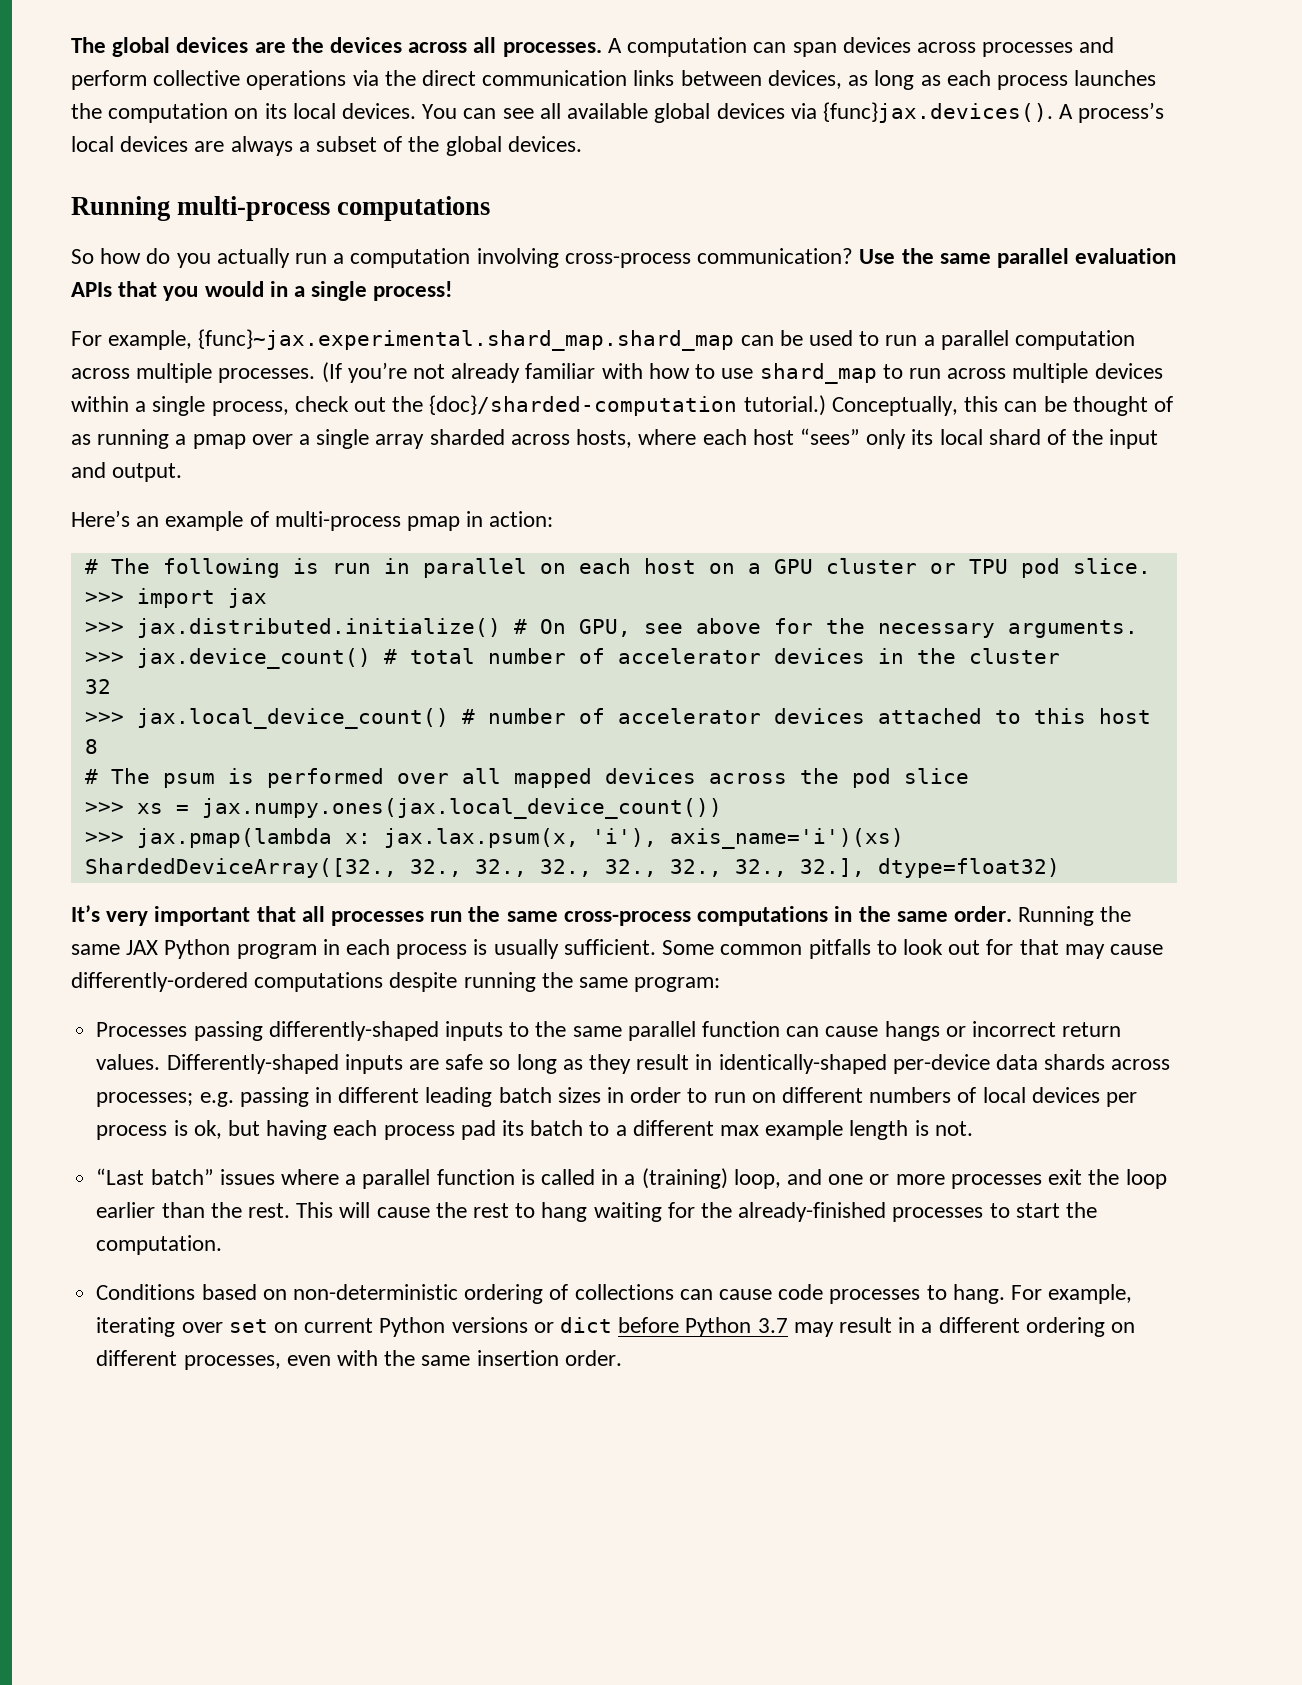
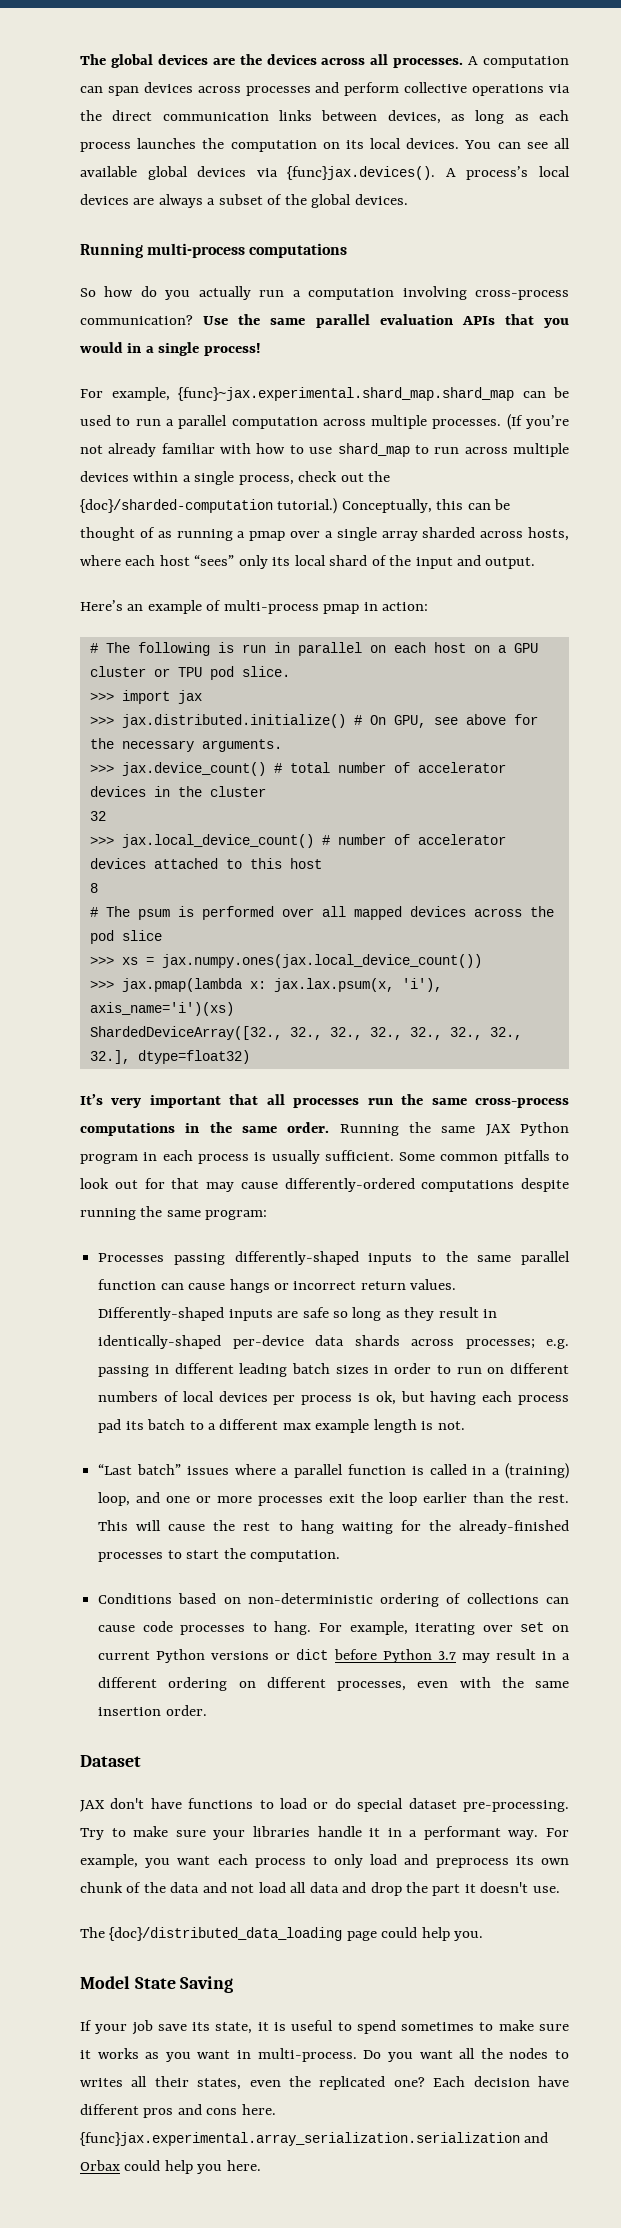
+ Dataset
+ JAX don't have functions to load or do special dataset pre-processing. Try to make sure your libraries handle it in a performant way. For example, you want each process to only load and preprocess its own chunk of the data and not load all data and drop the part it doesn't use.
+ The {doc}/distributed_data_loading page could help you.
+ Model State Saving
+ If your job save its state, it is useful to spend sometimes to make sure it works as you want in multi-process. Do you want all the nodes to writes all their states, even the replicated one? Each decision have different pros and cons here. {func}jax.experimental.array_serialization.serialization and Orbax could help you here.

